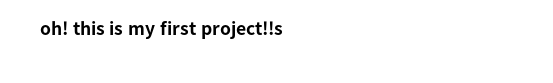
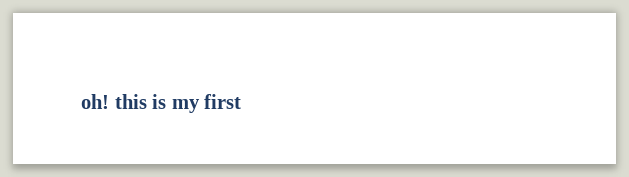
- oh! this is my first project!!s
+ oh! this is my first

